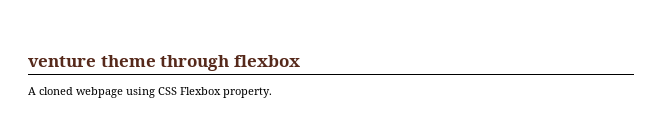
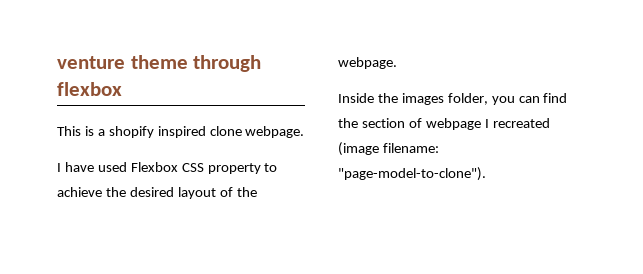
- A cloned webpage using CSS Flexbox property.
+ This is a shopify inspired clone webpage.
+ I have used Flexbox CSS property to achieve the desired layout of the webpage.
+ Inside the images folder, you can find the section of webpage I recreated (image filename: "page-model-to-clone").

